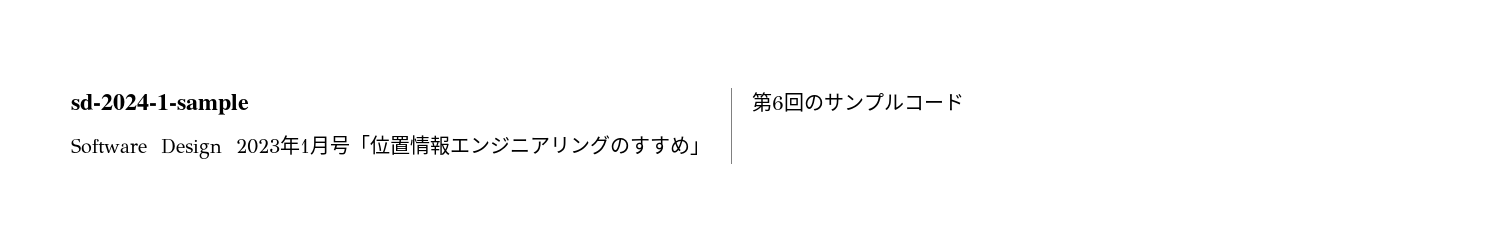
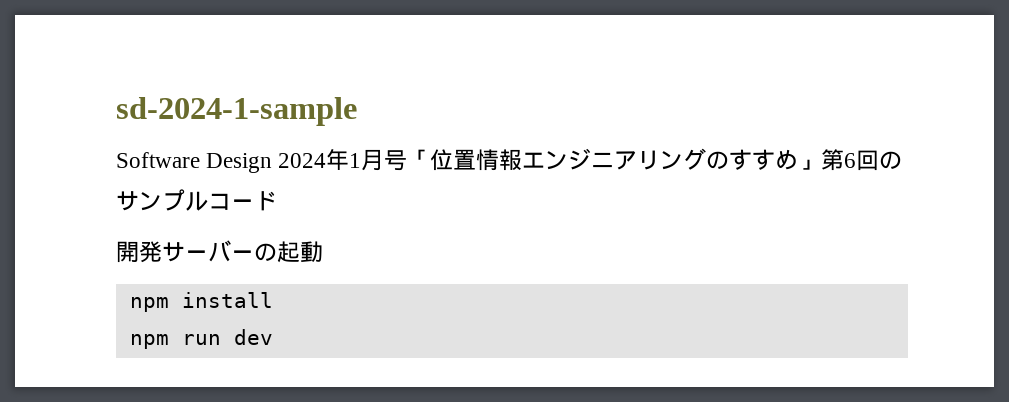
- Software Design 2023年1月号「位置情報エンジニアリングのすすめ」第6回のサンプルコード
+ Software Design 2024年1月号「位置情報エンジニアリングのすすめ」第6回のサンプルコード
+ 開発サーバーの起動
+ npm install
+ npm run dev

